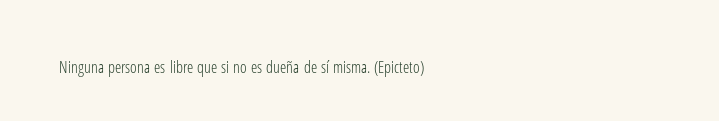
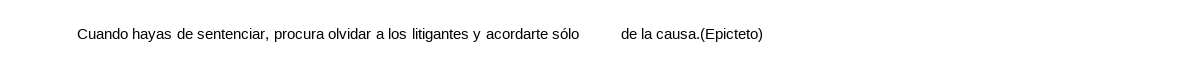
- Ninguna persona es libre que si no es dueña de sí misma. (Epicteto)
+ Cuando hayas de sentenciar, procura olvidar a los litigantes y acordarte sólo de la causa.(Epicteto)

